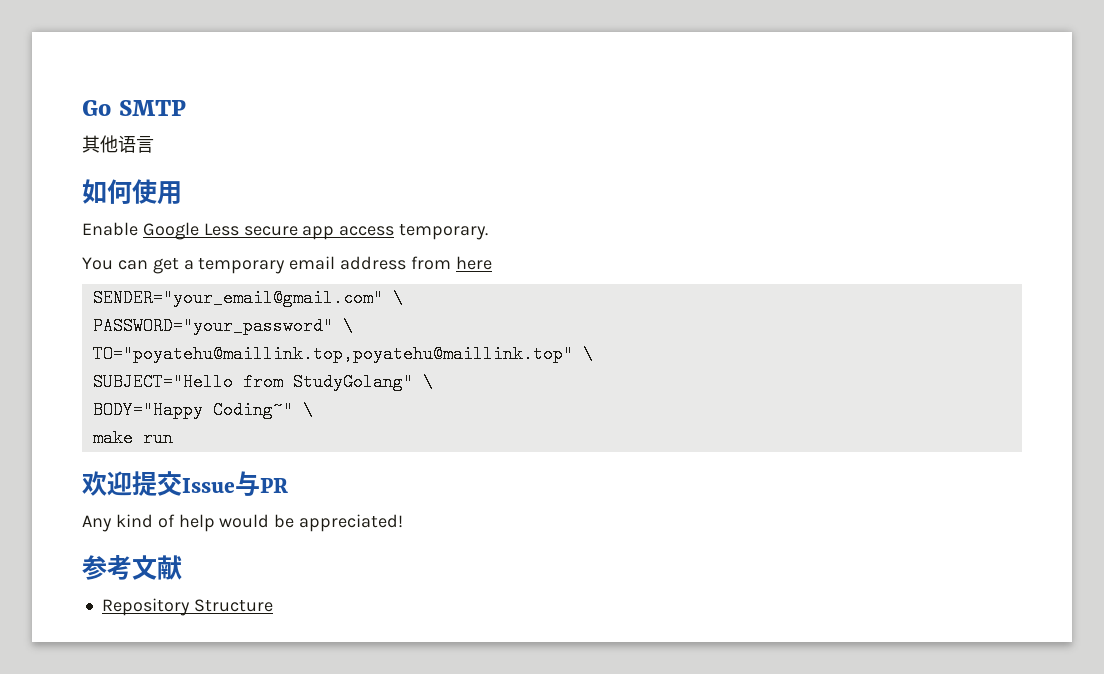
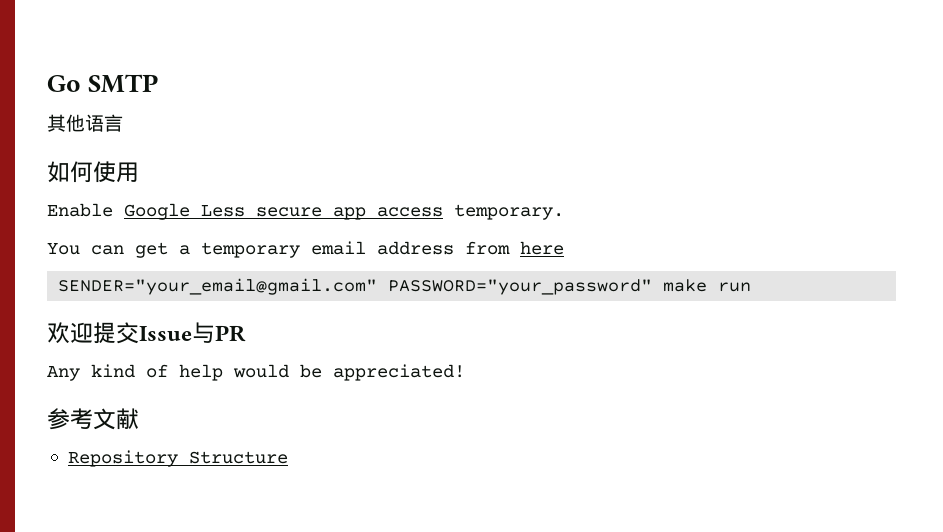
- SENDER="your_email@gmail.com" \
- PASSWORD="your_password" \
- TO="poyatehu@maillink.top,poyatehu@maillink.top" \
- SUBJECT="Hello from StudyGolang" \
- BODY="Happy Coding~" \
- make run
+ SENDER="your_email@gmail.com" PASSWORD="your_password" make run

